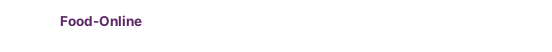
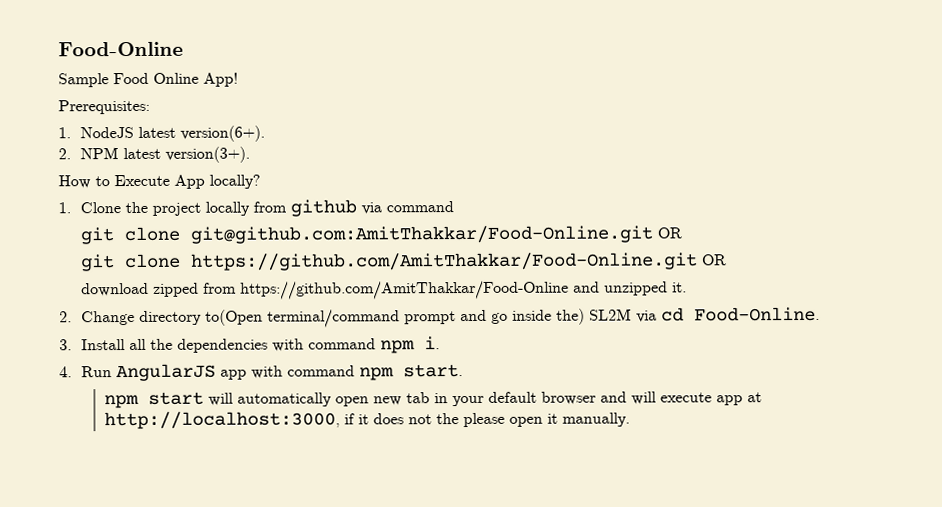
+ Sample Food Online App!
+ Prerequisites:
+ 1. NodeJS latest version(6+).
+ 2. NPM latest version(3+).
+ How to Execute App locally?
+ 1. Clone the project locally from github via command
+ git clone git@github.com:AmitThakkar/Food-Online.git OR
+ git clone https://github.com/AmitThakkar/Food-Online.git OR
+ download zipped from https://github.com/AmitThakkar/Food-Online and unzipped it.
+ 2. Change directory to(Open terminal/command prompt and go inside the) SL2M via cd Food-Online.
+ 3. Install all the dependencies with command npm i.
+ 4. Run AngularJS app with command npm start.
+ npm start will automatically open new tab in your default browser and will execute app at http://localhost:3000, if it does not the please open it manually.

